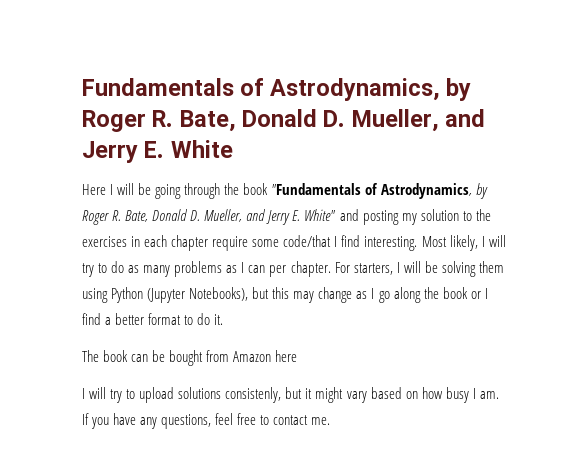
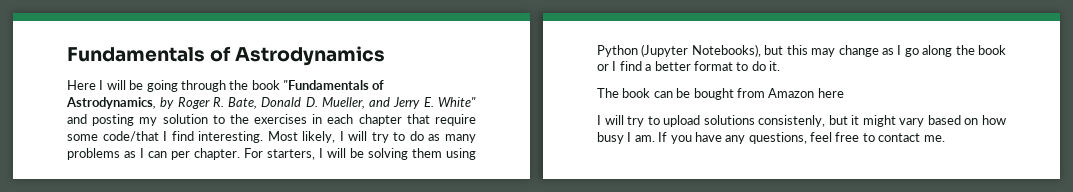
- Fundamentals of Astrodynamics, by Roger R. Bate, Donald D. Mueller, and Jerry E. White
+ Fundamentals of Astrodynamics
- Here I will be going through the book "Fundamentals of Astrodynamics, by Roger R. Bate, Donald D. Mueller, and Jerry E. White" and posting my solution to the exercises in each chapter require some code/that I find interesting.
+ Here I will be going through the book "Fundamentals of Astrodynamics, by Roger R. Bate, Donald D. Mueller, and Jerry E. White" and posting my solution to the exercises in each chapter that require some code/that I find interesting.

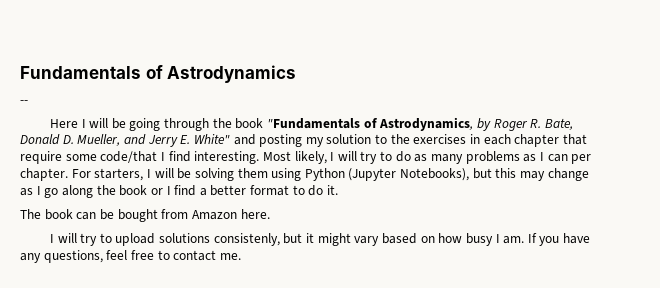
+ --
- The book can be bought from Amazon here
+ The book can be bought from Amazon here.

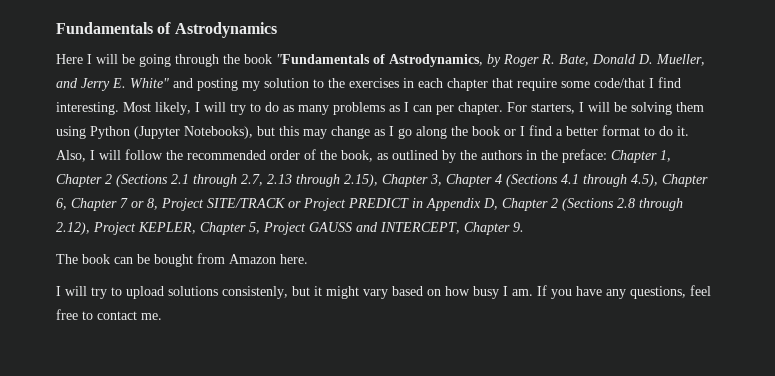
- --
+ Also, I will follow the recommended order of the book, as outlined by the authors in the preface: Chapter 1, Chapter 2 (Sections 2.1 through 2.7, 2.13 through 2.15), Chapter 3, Chapter 4 (Sections 4.1 through 4.5), Chapter 6, Chapter 7 or 8, Project SITE/TRACK or Project PREDICT in Appendix D, Chapter 2 (Sections 2.8 through 2.12), Project KEPLER, Chapter 5, Project GAUSS and INTERCEPT, Chapter 9.

